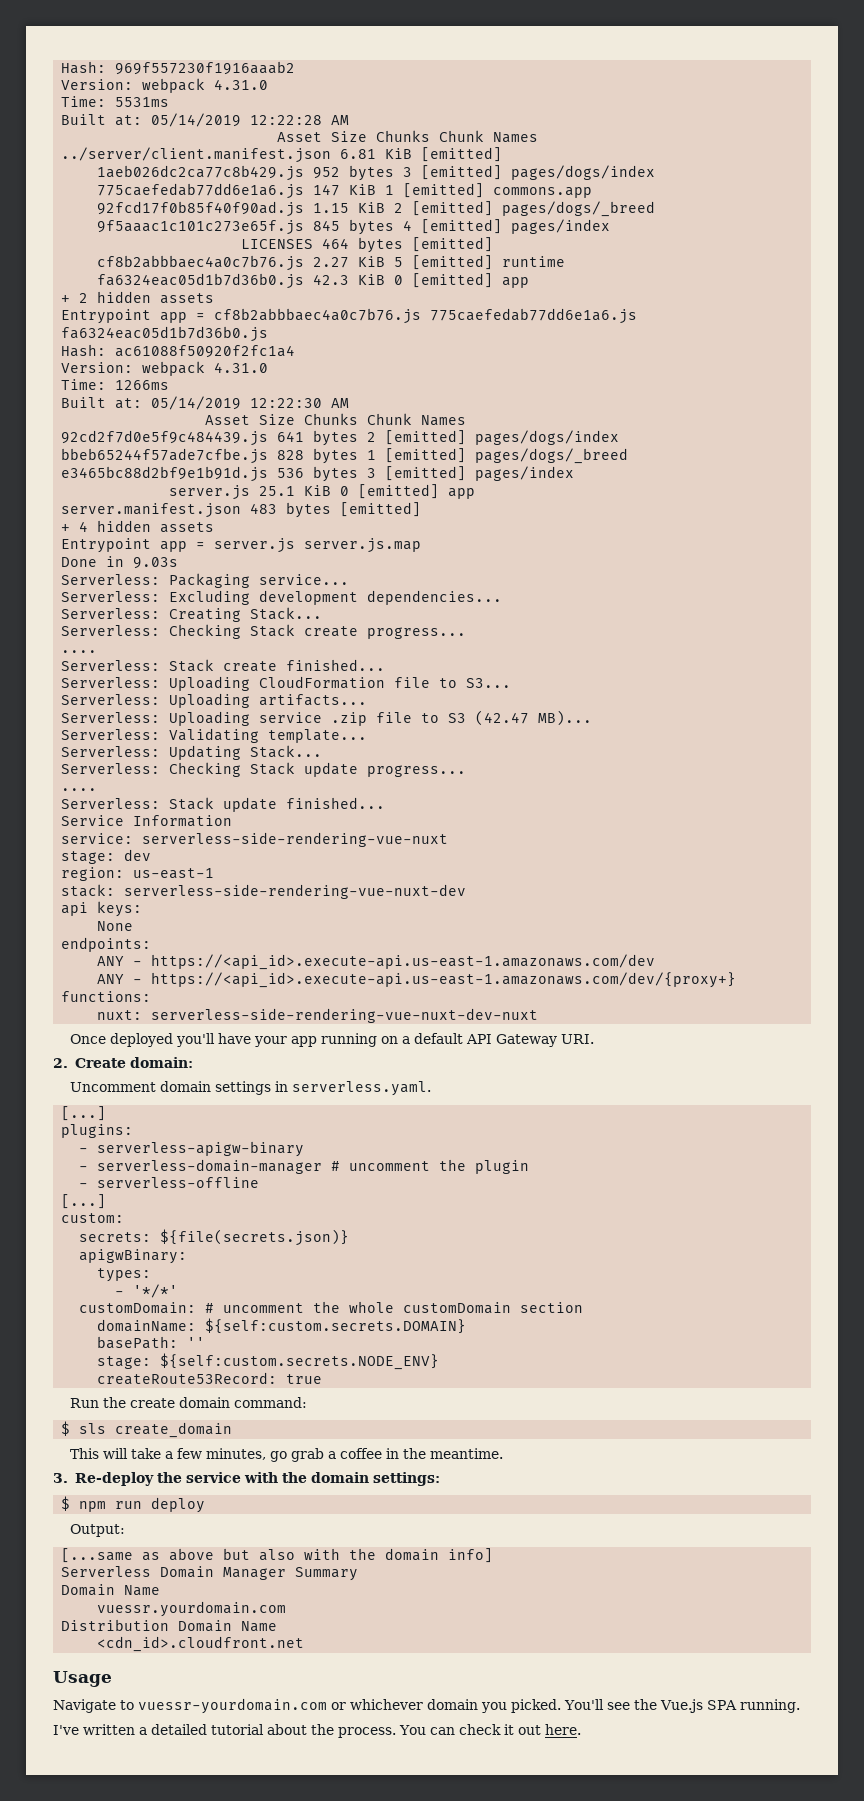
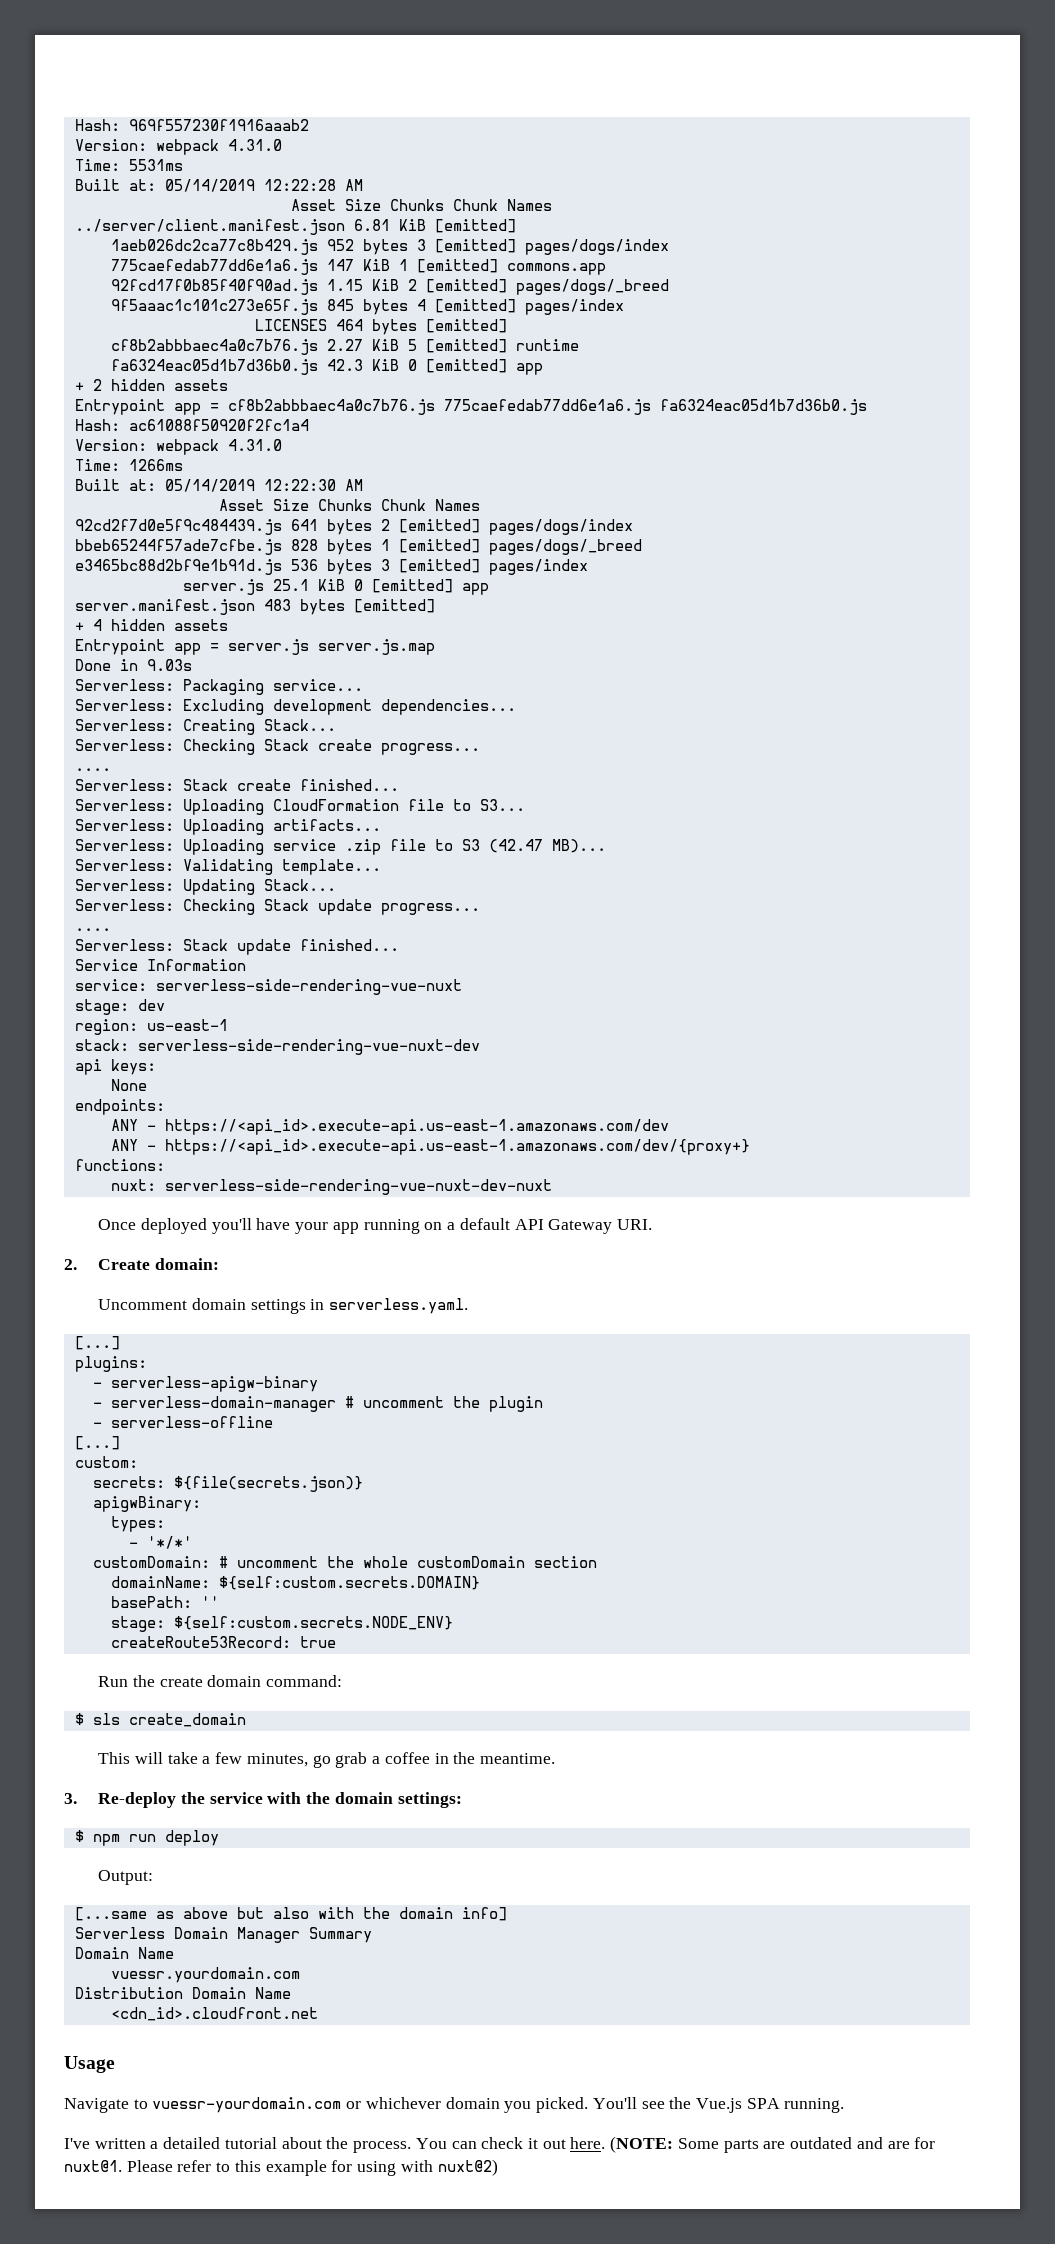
+ (NOTE: Some parts are outdated and are for nuxt@1. Please refer to this example for using with nuxt@2)

